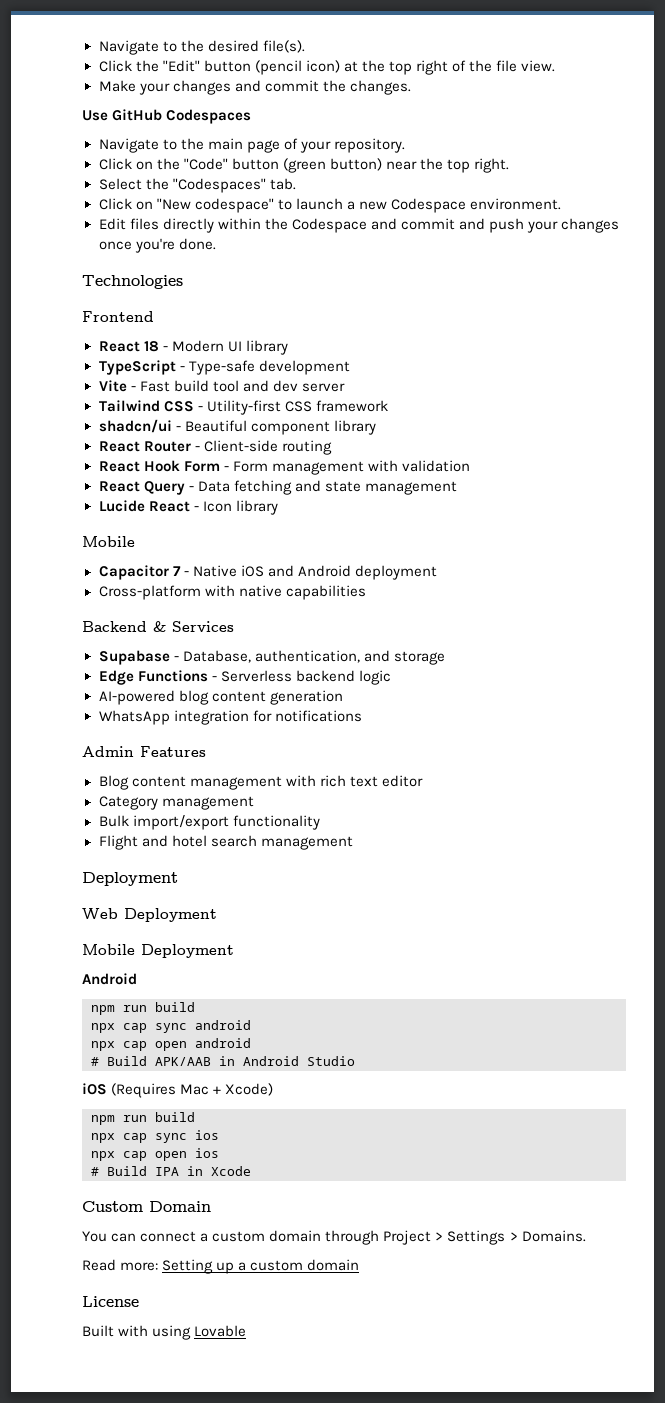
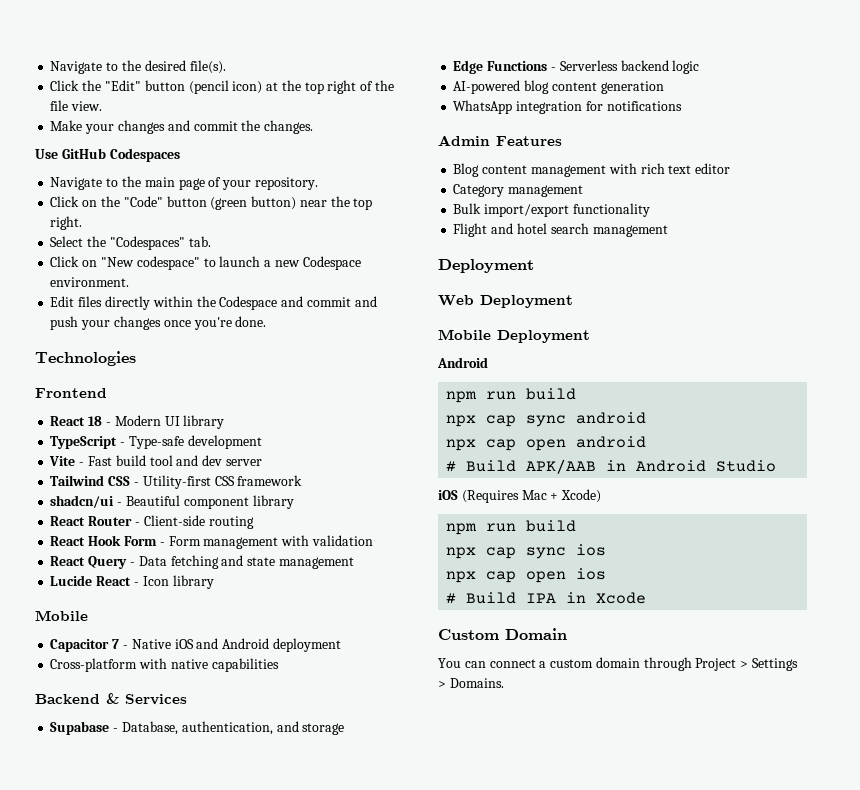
- Read more: Setting up a custom domain
- License
- Built with using Lovable

